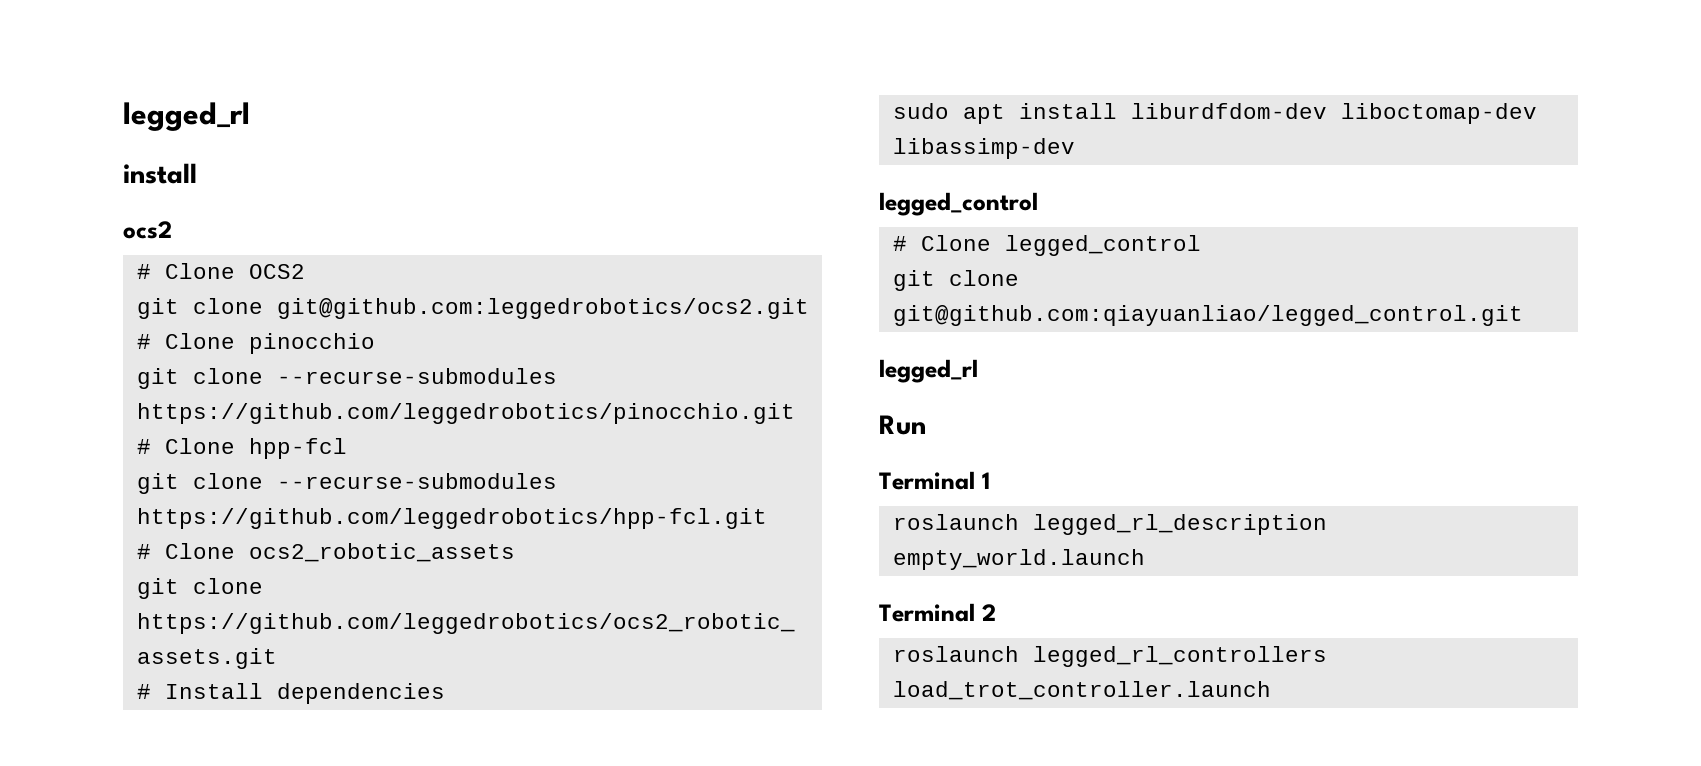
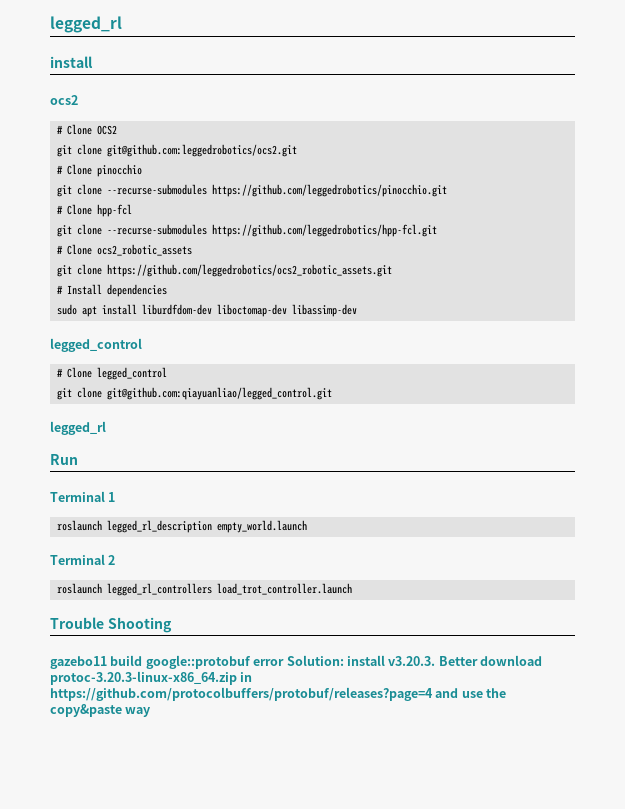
+ Trouble Shooting
+ gazebo11 build google::protobuf error Solution: install v3.20.3. Better download protoc-3.20.3-linux-x86_64.zip in https://github.com/protocolbuffers/protobuf/releases?page=4 and use the copy&paste way

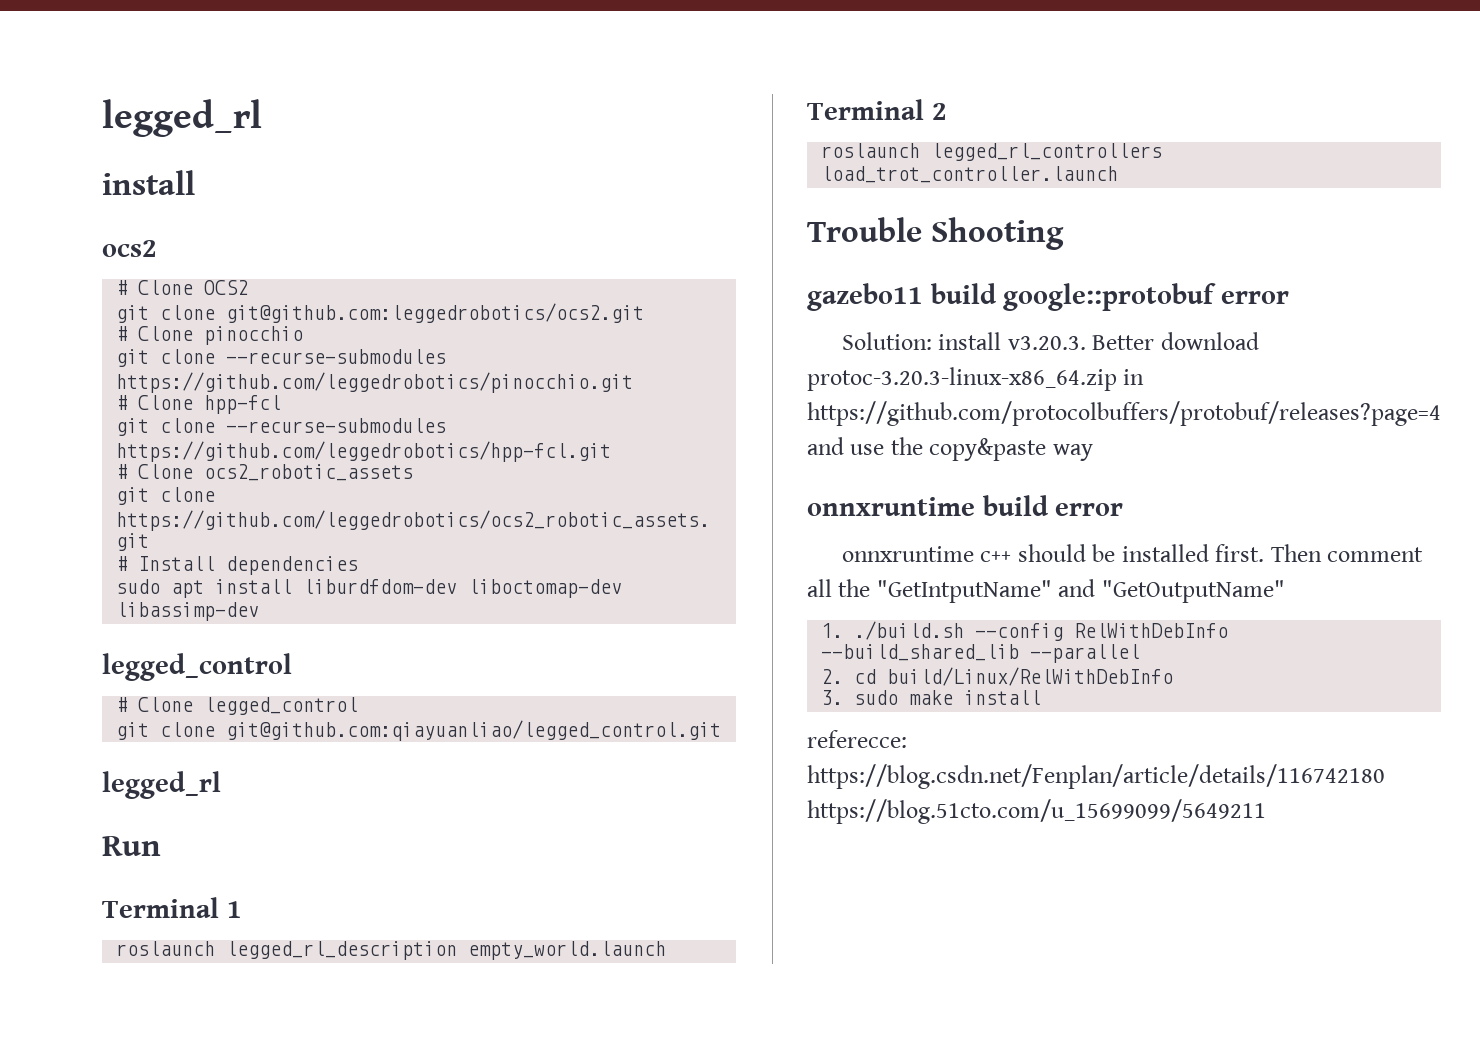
- gazebo11 build google::protobuf error Solution: install v3.20.3. Better download protoc-3.20.3-linux-x86_64.zip in https://github.com/protocolbuffers/protobuf/releases?page=4 and use the copy&paste way
+ gazebo11 build google::protobuf error
+ Solution: install v3.20.3. Better download protoc-3.20.3-linux-x86_64.zip in https://github.com/protocolbuffers/protobuf/releases?page=4 and use the copy&paste way
+ onnxruntime build error
+ onnxruntime c++ should be installed first. Then comment all the "GetIntputName" and "GetOutputName"
+ 1. ./build.sh --config RelWithDebInfo --build_shared_lib --parallel
+ 2. cd build/Linux/RelWithDebInfo
+ 3. sudo make install
+ referecce: https://blog.csdn.net/Fenplan/article/details/116742180 https://blog.51cto.com/u_15699099/5649211

